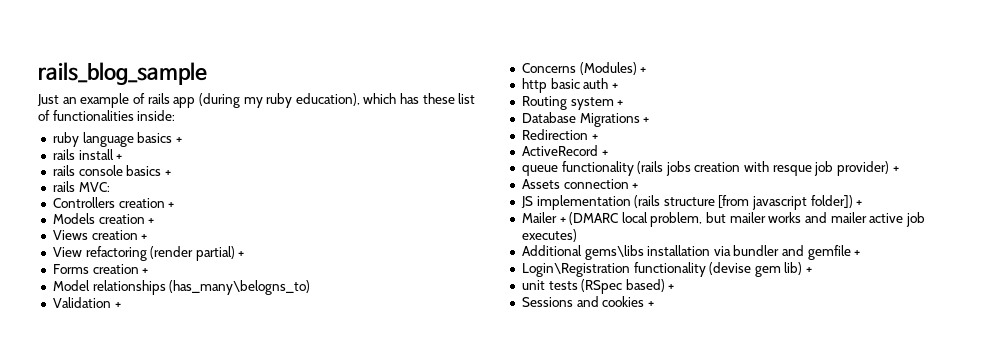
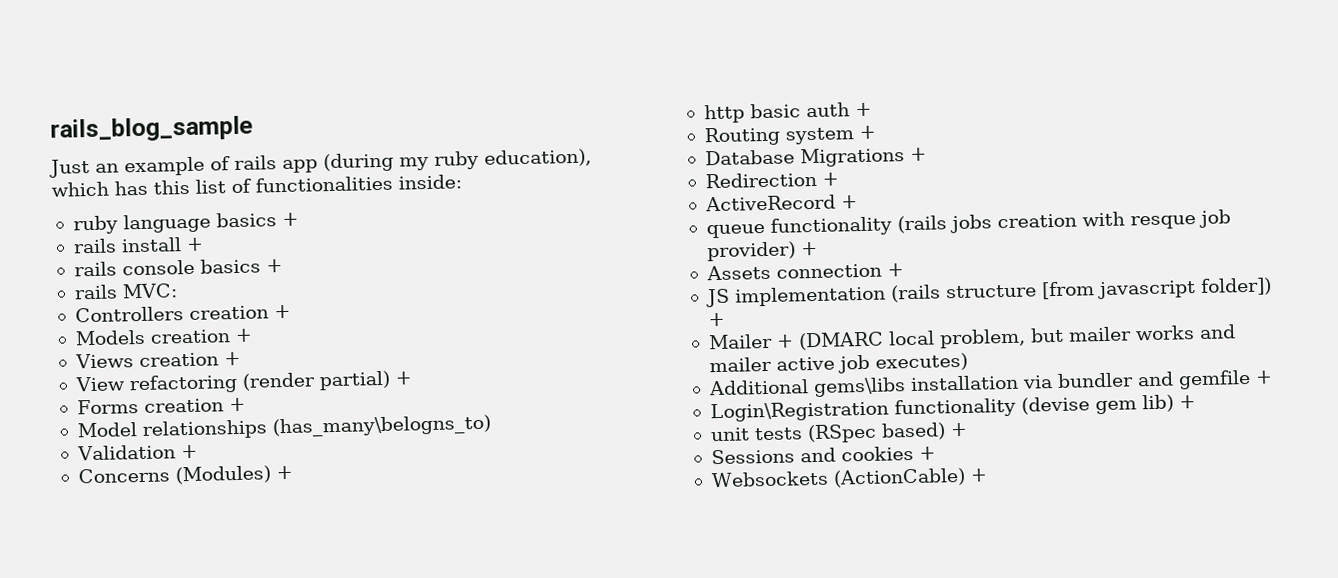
- Just an example of rails app (during my ruby education), which has these list of functionalities inside:
+ Just an example of rails app (during my ruby education), which has this list of functionalities inside:
+ Websockets (ActionCable) +

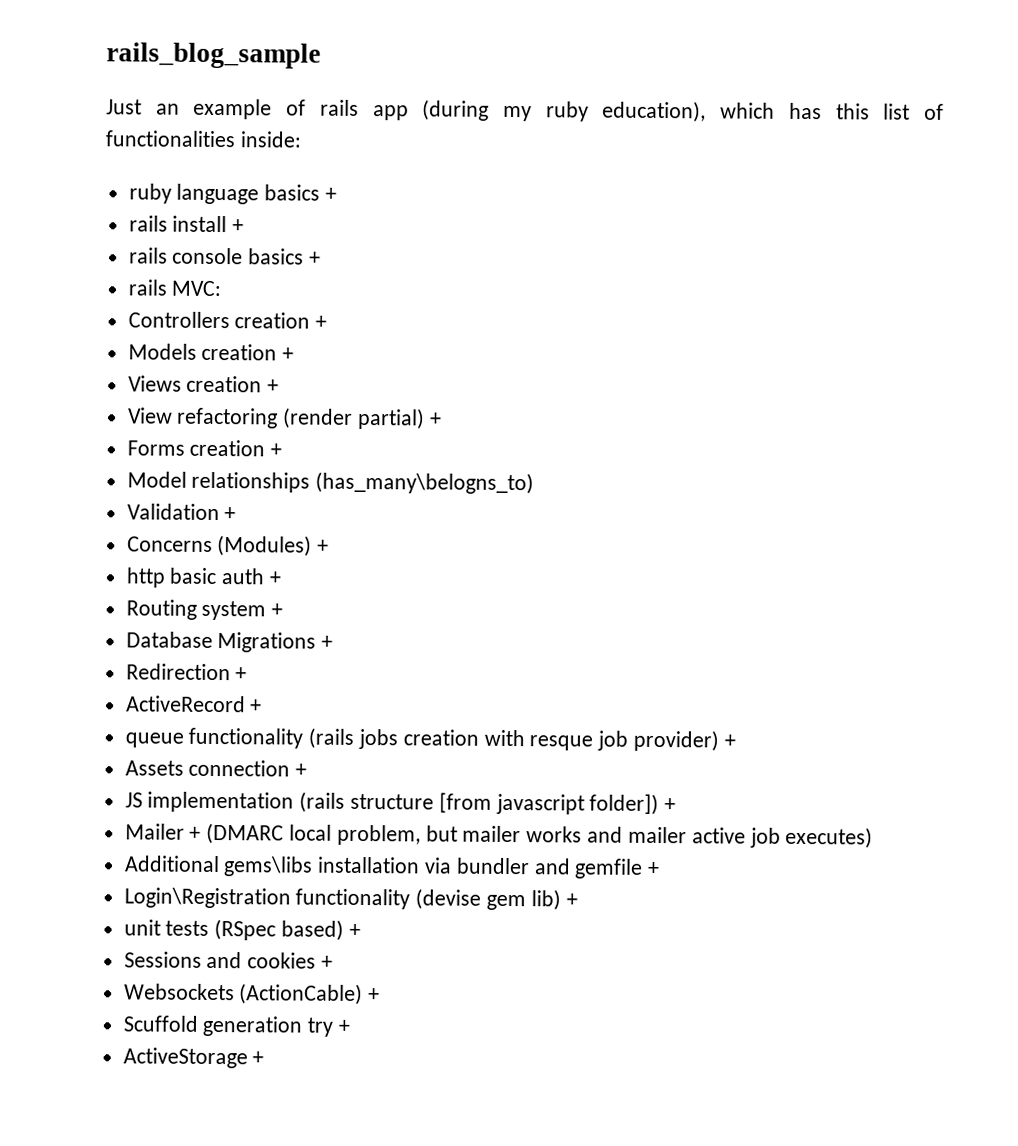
+ Scuffold generation try +
+ ActiveStorage +

